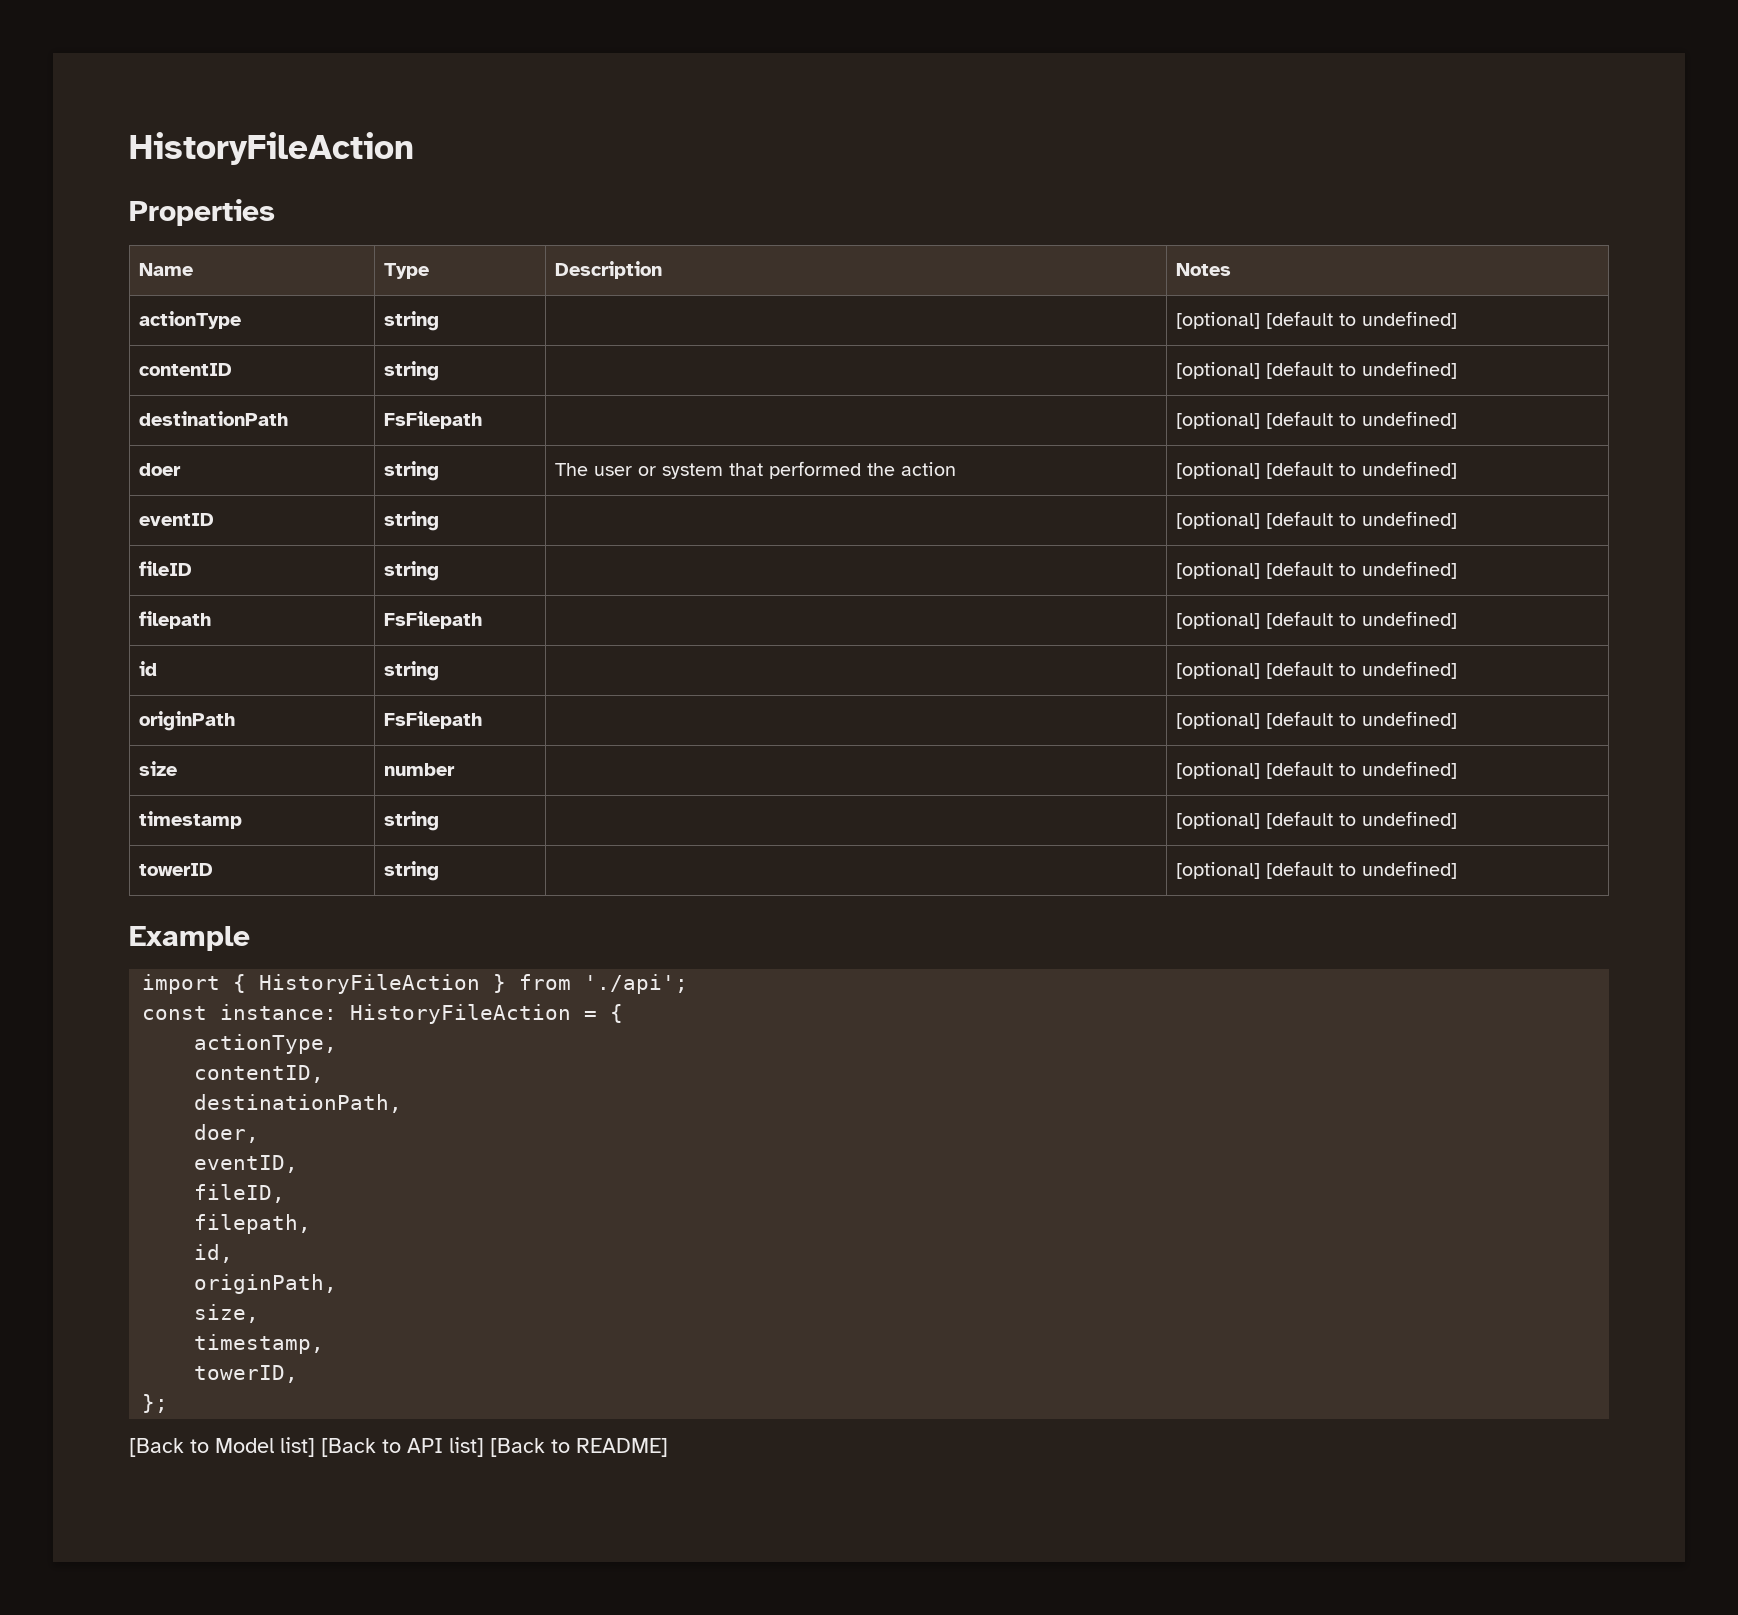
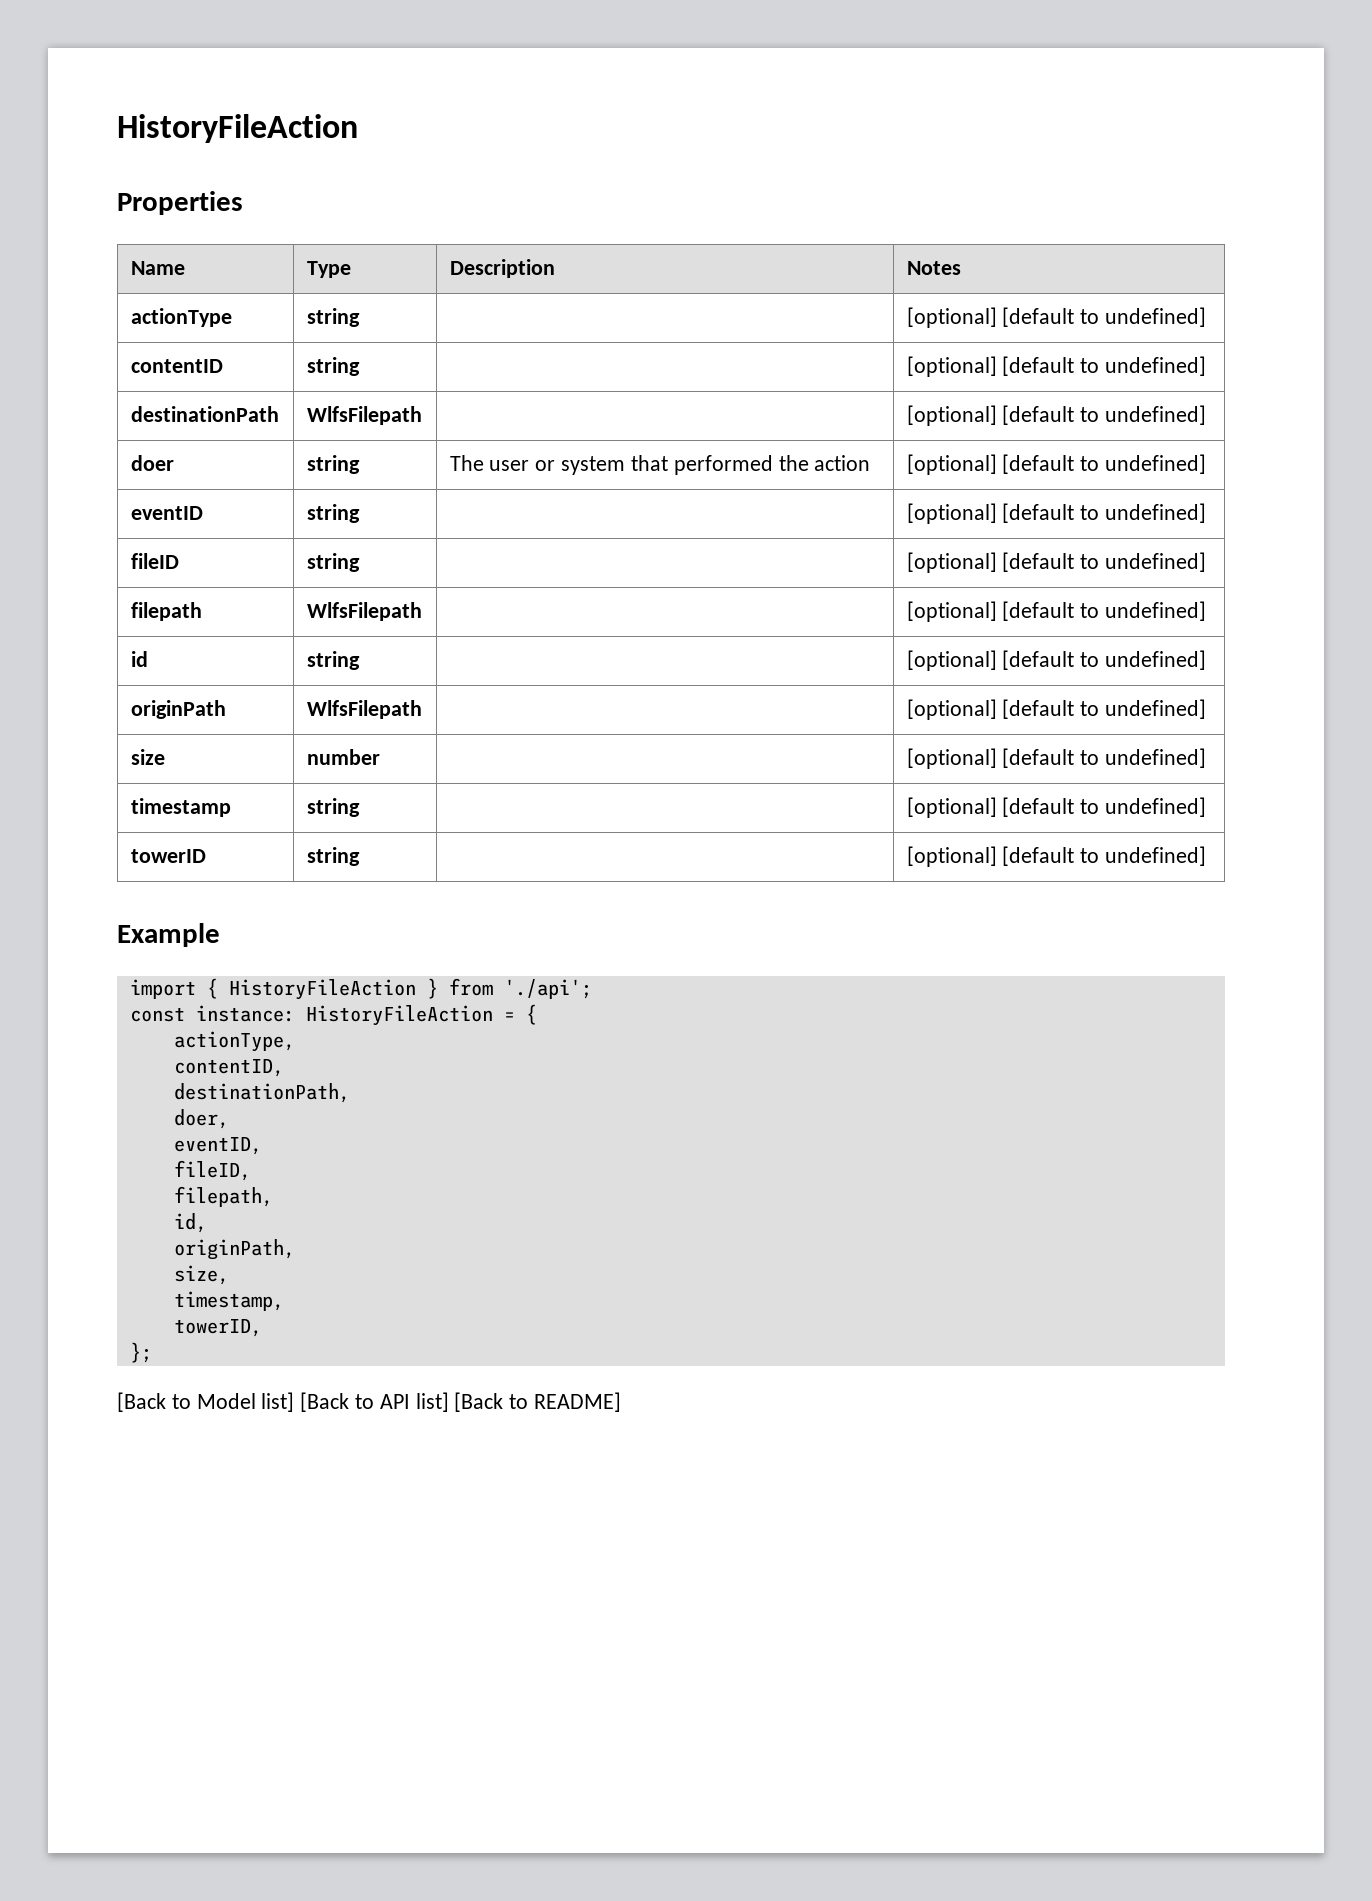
- destinationPath | FsFilepath | | [optional] [default to undefined]
+ destinationPath | WlfsFilepath | | [optional] [default to undefined]
- filepath | FsFilepath | | [optional] [default to undefined]
+ filepath | WlfsFilepath | | [optional] [default to undefined]
- originPath | FsFilepath | | [optional] [default to undefined]
+ originPath | WlfsFilepath | | [optional] [default to undefined]

